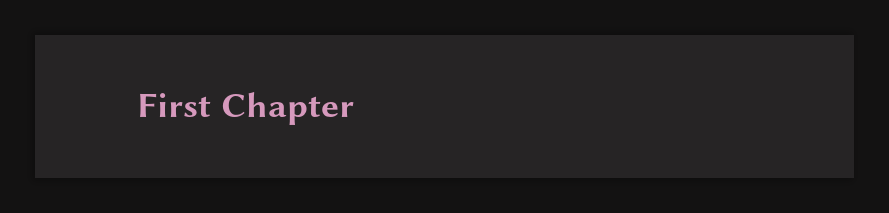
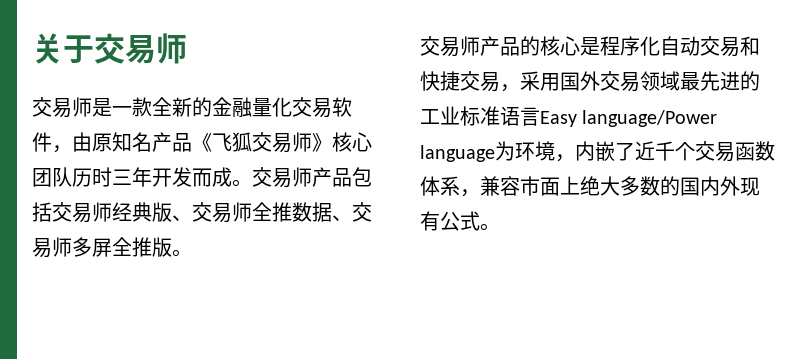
- First Chapter
+ 关于交易师
+ 交易师是一款全新的金融量化交易软件，由原知名产品《飞狐交易师》核心团队历时三年开发而成。交易师产品包括交易师经典版、交易师全推数据、交易师多屏全推版。
+ 交易师产品的核心是程序化自动交易和快捷交易，采用国外交易领域最先进的工业标准语言Easy language/Power language为环境，内嵌了近千个交易函数体系，兼容市面上绝大多数的国内外现有公式。

